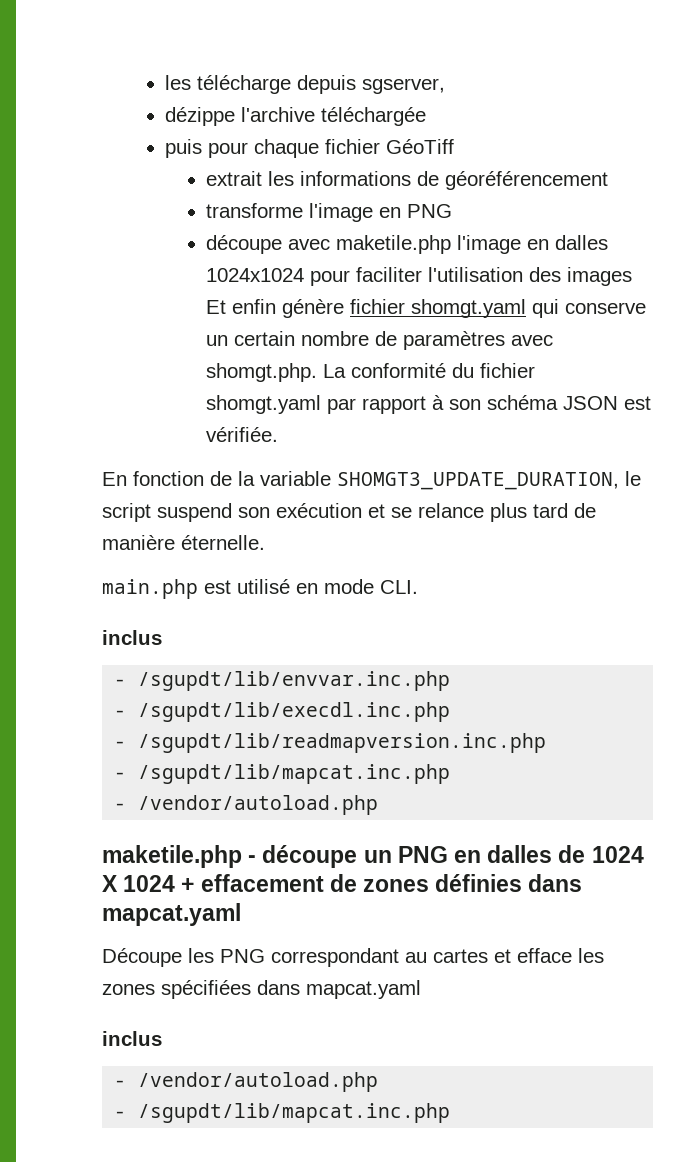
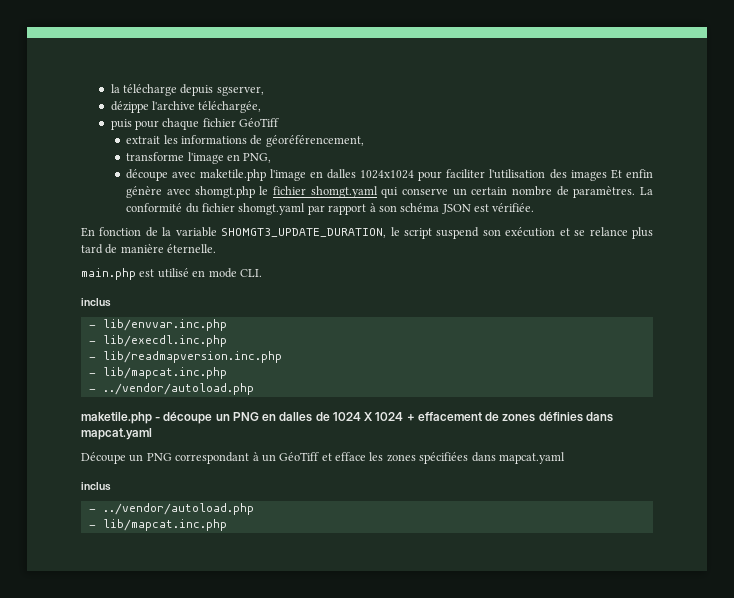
- les télécharge depuis sgserver,
+ la télécharge depuis sgserver,
- dézippe l'archive téléchargée
+ dézippe l'archive téléchargée,
- extrait les informations de géoréférencement
+ extrait les informations de géoréférencement,
- transforme l'image en PNG
+ transforme l'image en PNG,
- découpe avec maketile.php l'image en dalles 1024x1024 pour faciliter l'utilisation des images Et enfin génère fichier shomgt.yaml qui conserve un certain nombre de paramètres avec shomgt.php. La conformité du fichier shomgt.yaml par rapport à son schéma JSON est vérifiée.
+ découpe avec maketile.php l'image en dalles 1024x1024 pour faciliter l'utilisation des images Et enfin génère avec shomgt.php le fichier shomgt.yaml qui conserve un certain nombre de paramètres. La conformité du fichier shomgt.yaml par rapport à son schéma JSON est vérifiée.
- - /sgupdt/lib/envvar.inc.php
- - /sgupdt/lib/execdl.inc.php
- - /sgupdt/lib/readmapversion.inc.php
- - /sgupdt/lib/mapcat.inc.php
- - /vendor/autoload.php
+ - lib/envvar.inc.php
+ - lib/execdl.inc.php
+ - lib/readmapversion.inc.php
+ - lib/mapcat.inc.php
+ - ../vendor/autoload.php
- Découpe les PNG correspondant au cartes et efface les zones spécifiées dans mapcat.yaml
+ Découpe un PNG correspondant à un GéoTiff et efface les zones spécifiées dans mapcat.yaml
  inclus
- - /vendor/autoload.php
- - /sgupdt/lib/mapcat.inc.php
+ - ../vendor/autoload.php
+ - lib/mapcat.inc.php

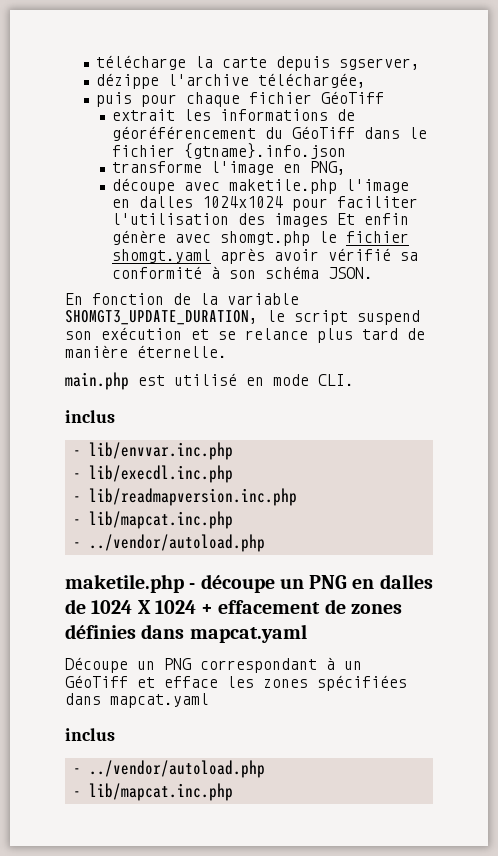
- la télécharge depuis sgserver,
+ télécharge la carte depuis sgserver,
- extrait les informations de géoréférencement,
+ extrait les informations de géoréférencement du GéoTiff dans le fichier {gtname}.info.json
- découpe avec maketile.php l'image en dalles 1024x1024 pour faciliter l'utilisation des images Et enfin génère avec shomgt.php le fichier shomgt.yaml qui conserve un certain nombre de paramètres. La conformité du fichier shomgt.yaml par rapport à son schéma JSON est vérifiée.
+ découpe avec maketile.php l'image en dalles 1024x1024 pour faciliter l'utilisation des images Et enfin génère avec shomgt.php le fichier shomgt.yaml après avoir vérifié sa conformité à son schéma JSON.

